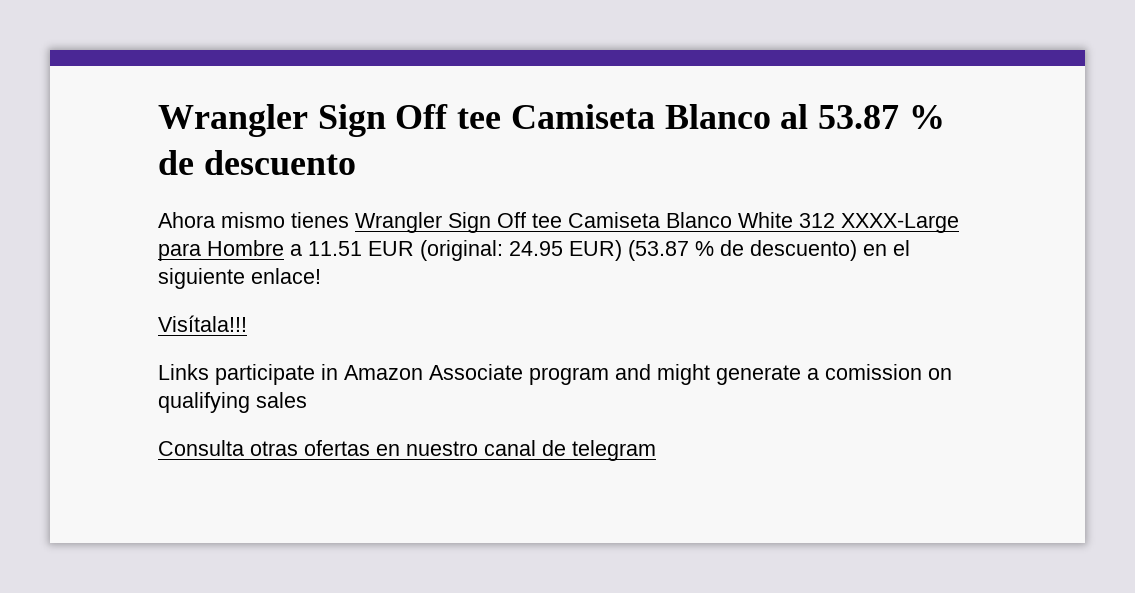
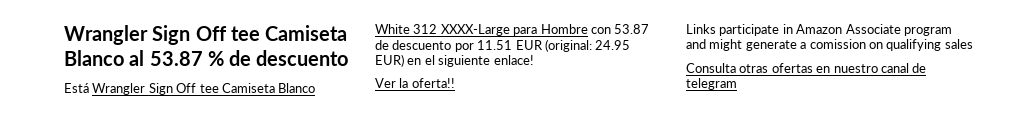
- Ahora mismo tienes Wrangler Sign Off tee Camiseta Blanco White 312 XXXX-Large para Hombre a 11.51 EUR (original: 24.95 EUR) (53.87 % de descuento) en el siguiente enlace!
+ Está Wrangler Sign Off tee Camiseta Blanco White 312 XXXX-Large para Hombre con 53.87 de descuento por 11.51 EUR (original: 24.95 EUR) en el siguiente enlace!
- Visítala!!!
+ Ver la oferta!!

